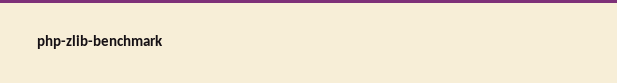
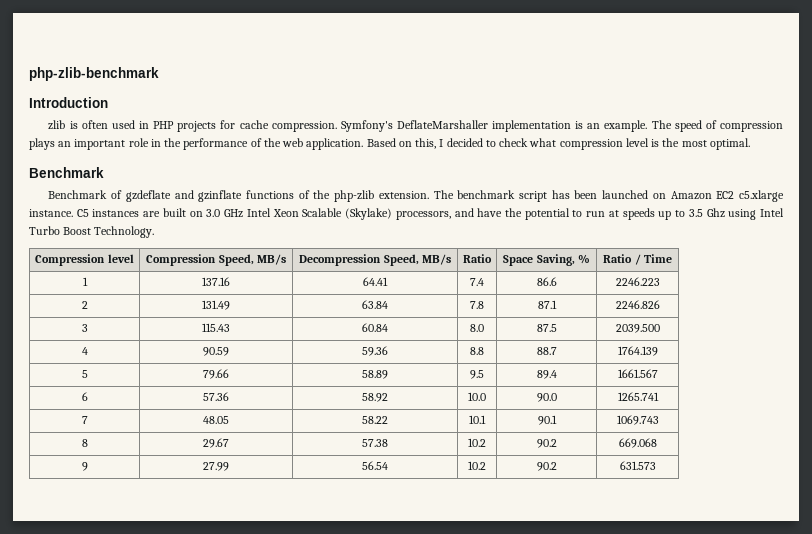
+ Introduction
+ zlib is often used in PHP projects for cache compression. Symfony's DeflateMarshaller implementation is an example. The speed of compression plays an important role in the performance of the web application. Based on this, I decided to check what compression level is the most optimal.
+ Benchmark
+ Benchmark of gzdeflate and gzinflate functions of the php-zlib extension. The benchmark script has been launched on Amazon EC2 c5.xlarge instance. C5 instances are built on 3.0 GHz Intel Xeon Scalable (Skylake) processors, and have the potential to run at speeds up to 3.5 Ghz using Intel Turbo Boost Technology.
+ Compression level | Compression Speed, MB/s | Decompression Speed, MB/s | Ratio | Space Saving, % | Ratio / Time
+ 1 | 137.16 | 64.41 | 7.4 | 86.6 | 2246.223
+ 2 | 131.49 | 63.84 | 7.8 | 87.1 | 2246.826
+ 3 | 115.43 | 60.84 | 8.0 | 87.5 | 2039.500
+ 4 | 90.59 | 59.36 | 8.8 | 88.7 | 1764.139
+ 5 | 79.66 | 58.89 | 9.5 | 89.4 | 1661.567
+ 6 | 57.36 | 58.92 | 10.0 | 90.0 | 1265.741
+ 7 | 48.05 | 58.22 | 10.1 | 90.1 | 1069.743
+ 8 | 29.67 | 57.38 | 10.2 | 90.2 | 669.068
+ 9 | 27.99 | 56.54 | 10.2 | 90.2 | 631.573

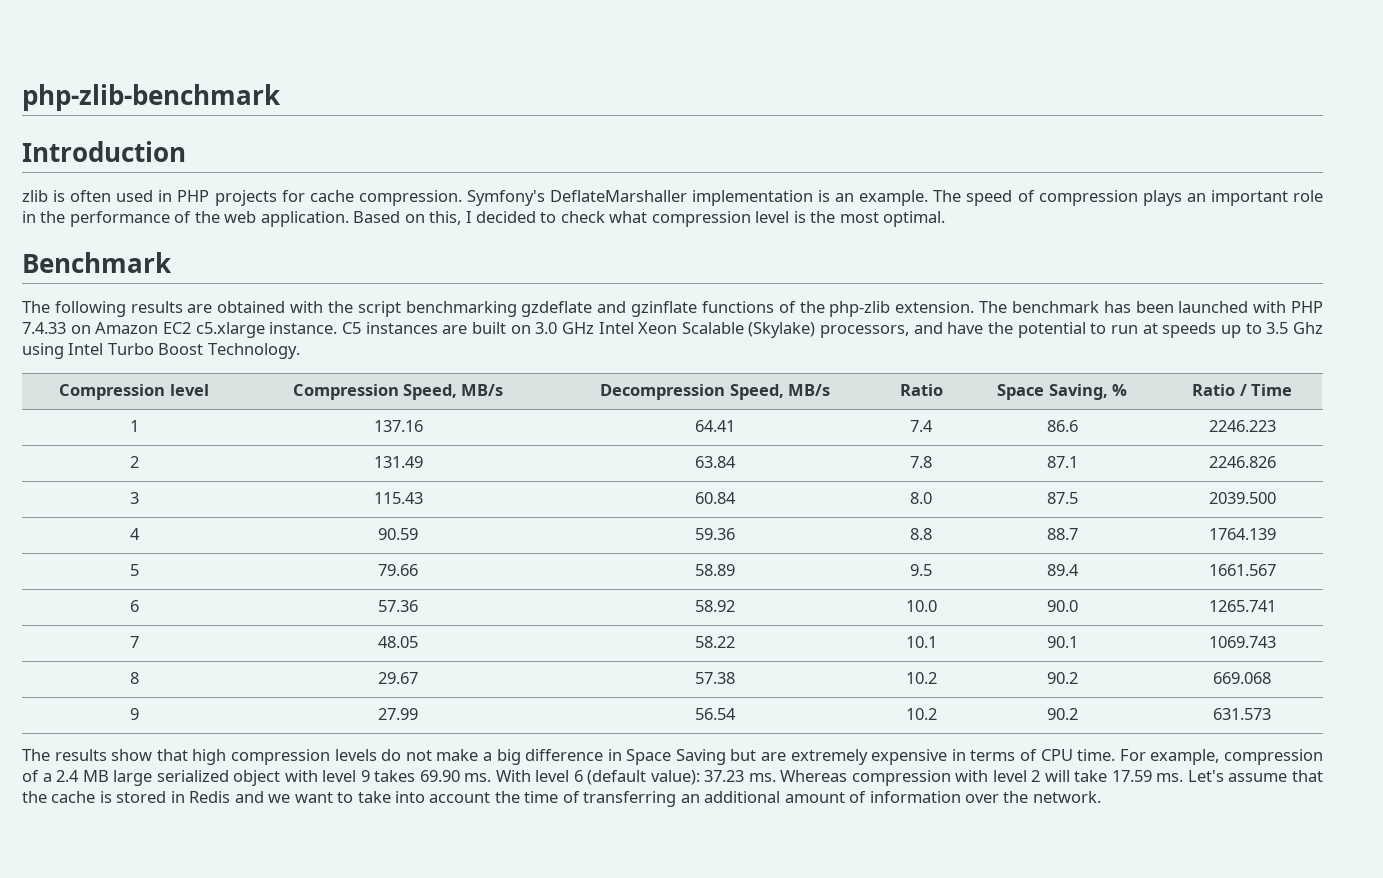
- Benchmark of gzdeflate and gzinflate functions of the php-zlib extension.
+ The following results are obtained with the script benchmarking gzdeflate and gzinflate functions of the php-zlib extension.
- The benchmark script has been launched on Amazon EC2 c5.xlarge instance.
+ The benchmark has been launched with PHP 7.4.33 on Amazon EC2 c5.xlarge instance.
+ The results show that high compression levels do not make a big difference in Space Saving but are extremely expensive in terms of CPU time. For example, compression of a 2.4 MB large serialized object with level 9 takes 69.90 ms. With level 6 (default value): 37.23 ms. Whereas compression with level 2 will take 17.59 ms. Let's assume that the cache is stored in Redis and we want to take into account the time of transferring an additional amount of information over the network.

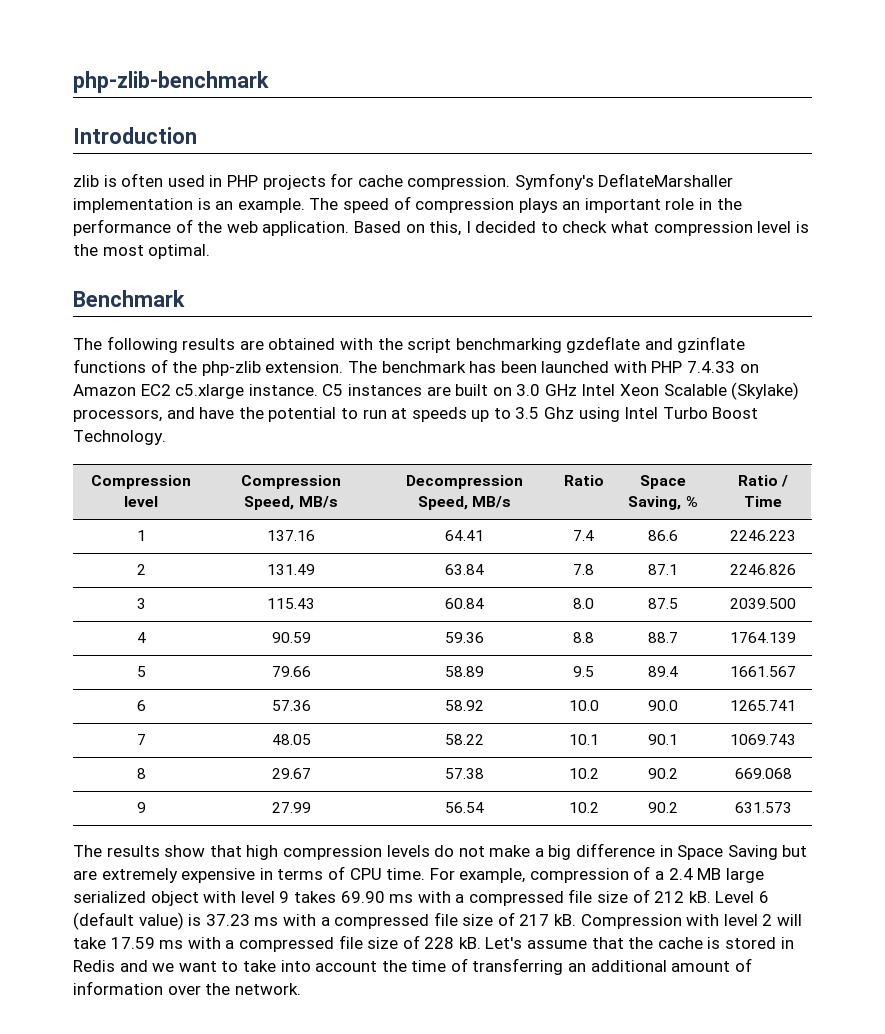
- For example, compression of a 2.4 MB large serialized object with level 9 takes 69.90 ms. With level 6 (default value): 37.23 ms. Whereas compression with level 2 will take 17.59 ms.
+ For example, compression of a 2.4 MB large serialized object with level 9 takes 69.90 ms with a compressed file size of 212 kB. Level 6 (default value) is 37.23 ms with a compressed file size of 217 kB. Compression with level 2 will take 17.59 ms with a compressed file size of 228 kB.

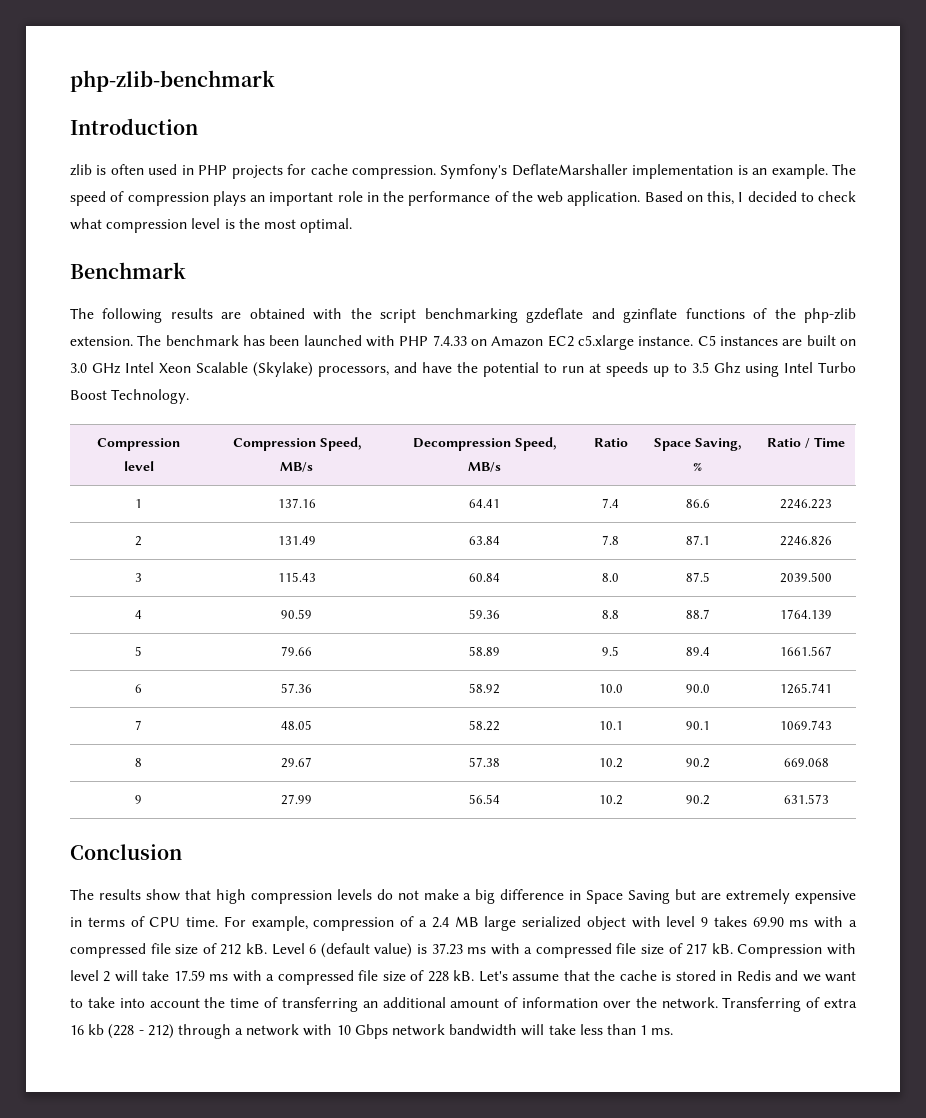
+ Conclusion
+ Transferring of extra 16 kb (228 - 212) through a network with 10 Gbps network bandwidth will take less than 1 ms.

